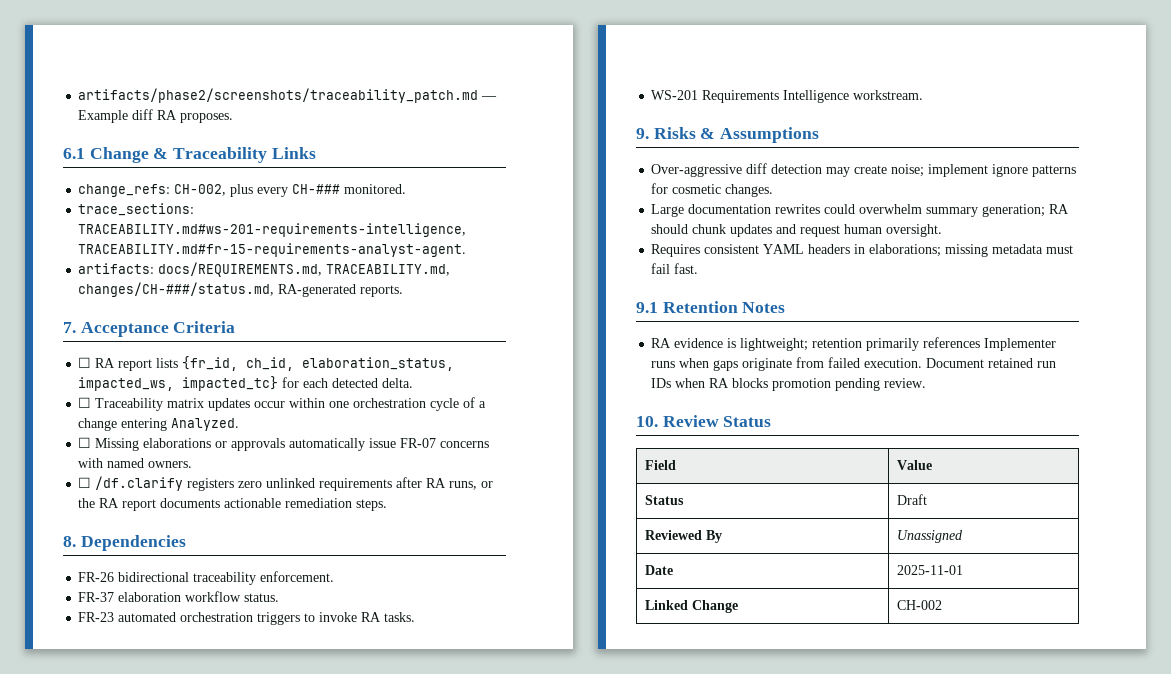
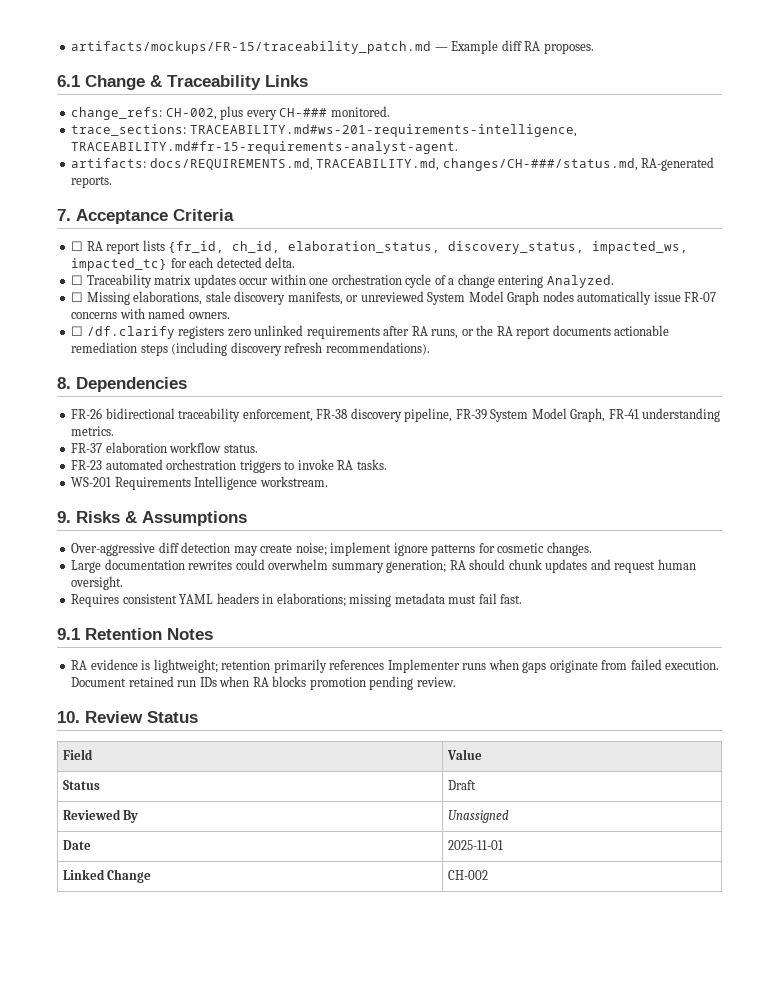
- artifacts/phase2/screenshots/traceability_patch.md — Example diff RA proposes.
+ artifacts/mockups/FR-15/traceability_patch.md — Example diff RA proposes.
- ☐ RA report lists {fr_id, ch_id, elaboration_status, impacted_ws, impacted_tc} for each detected delta.
+ ☐ RA report lists {fr_id, ch_id, elaboration_status, discovery_status, impacted_ws, impacted_tc} for each detected delta.
- ☐ Missing elaborations or approvals automatically issue FR-07 concerns with named owners.
+ ☐ Missing elaborations, stale discovery manifests, or unreviewed System Model Graph nodes automatically issue FR-07 concerns with named owners.
- ☐ /df.clarify registers zero unlinked requirements after RA runs, or the RA report documents actionable remediation steps.
+ ☐ /df.clarify registers zero unlinked requirements after RA runs, or the RA report documents actionable remediation steps (including discovery refresh recommendations).
- FR-26 bidirectional traceability enforcement.
+ FR-26 bidirectional traceability enforcement, FR-38 discovery pipeline, FR-39 System Model Graph, FR-41 understanding metrics.

